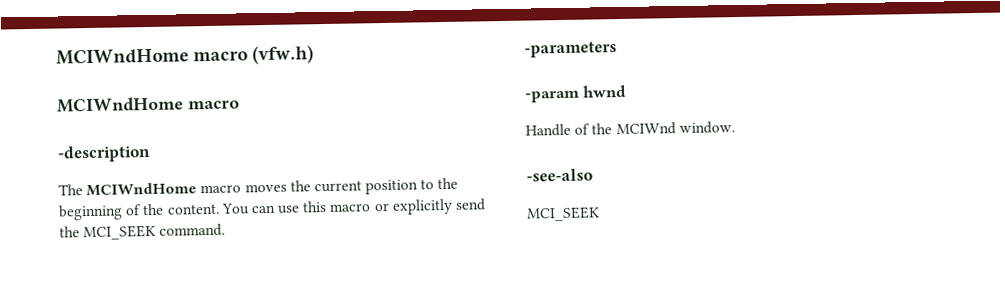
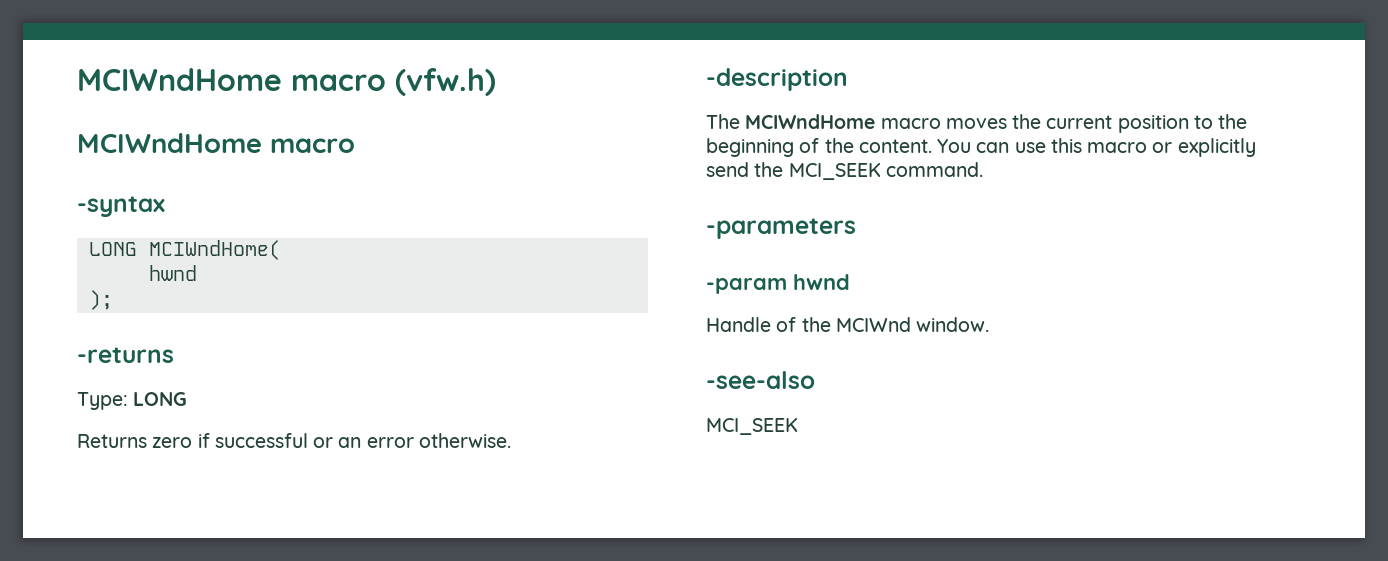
+ -syntax
+ LONG MCIWndHome(
+ hwnd
+ );
+ -returns
+ Type: LONG
+ Returns zero if successful or an error otherwise.

